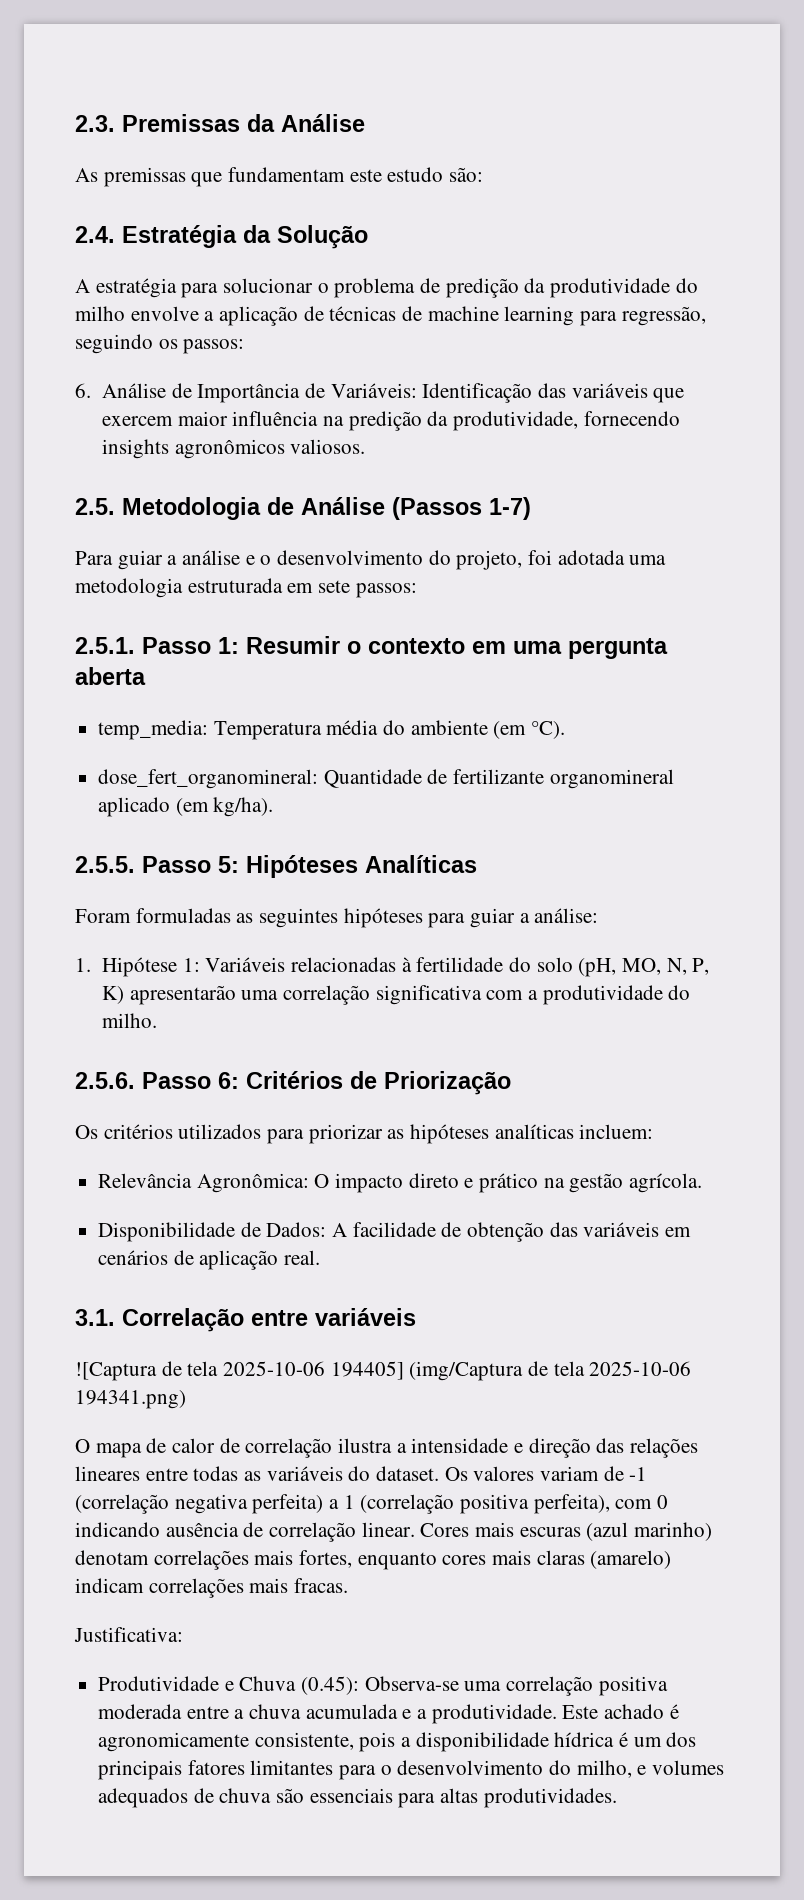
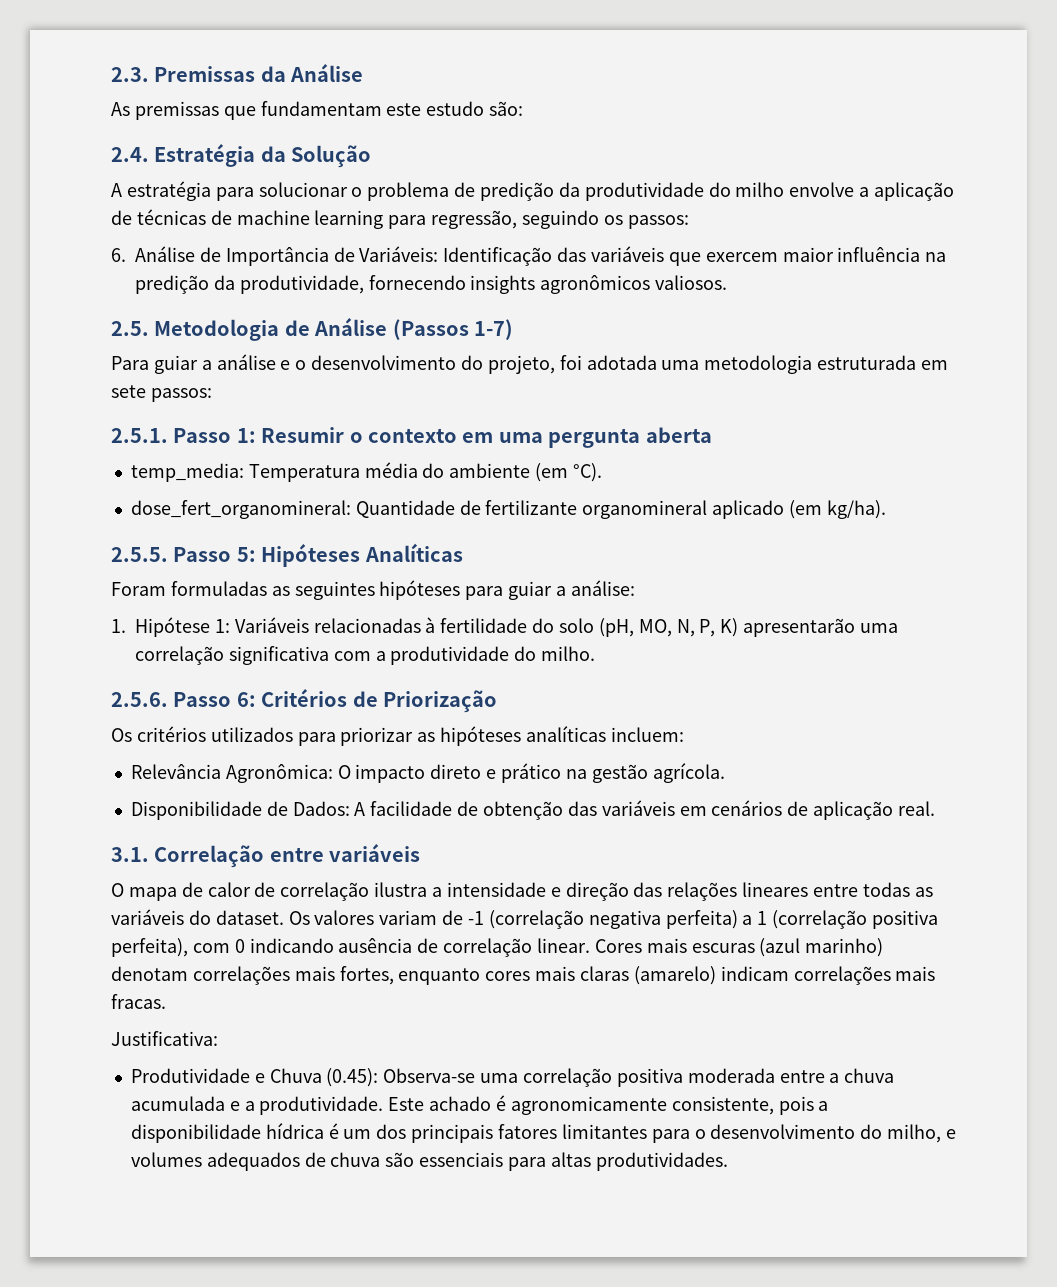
- ![Captura de tela 2025-10-06 194405] (img/Captura de tela 2025-10-06 194341.png)

